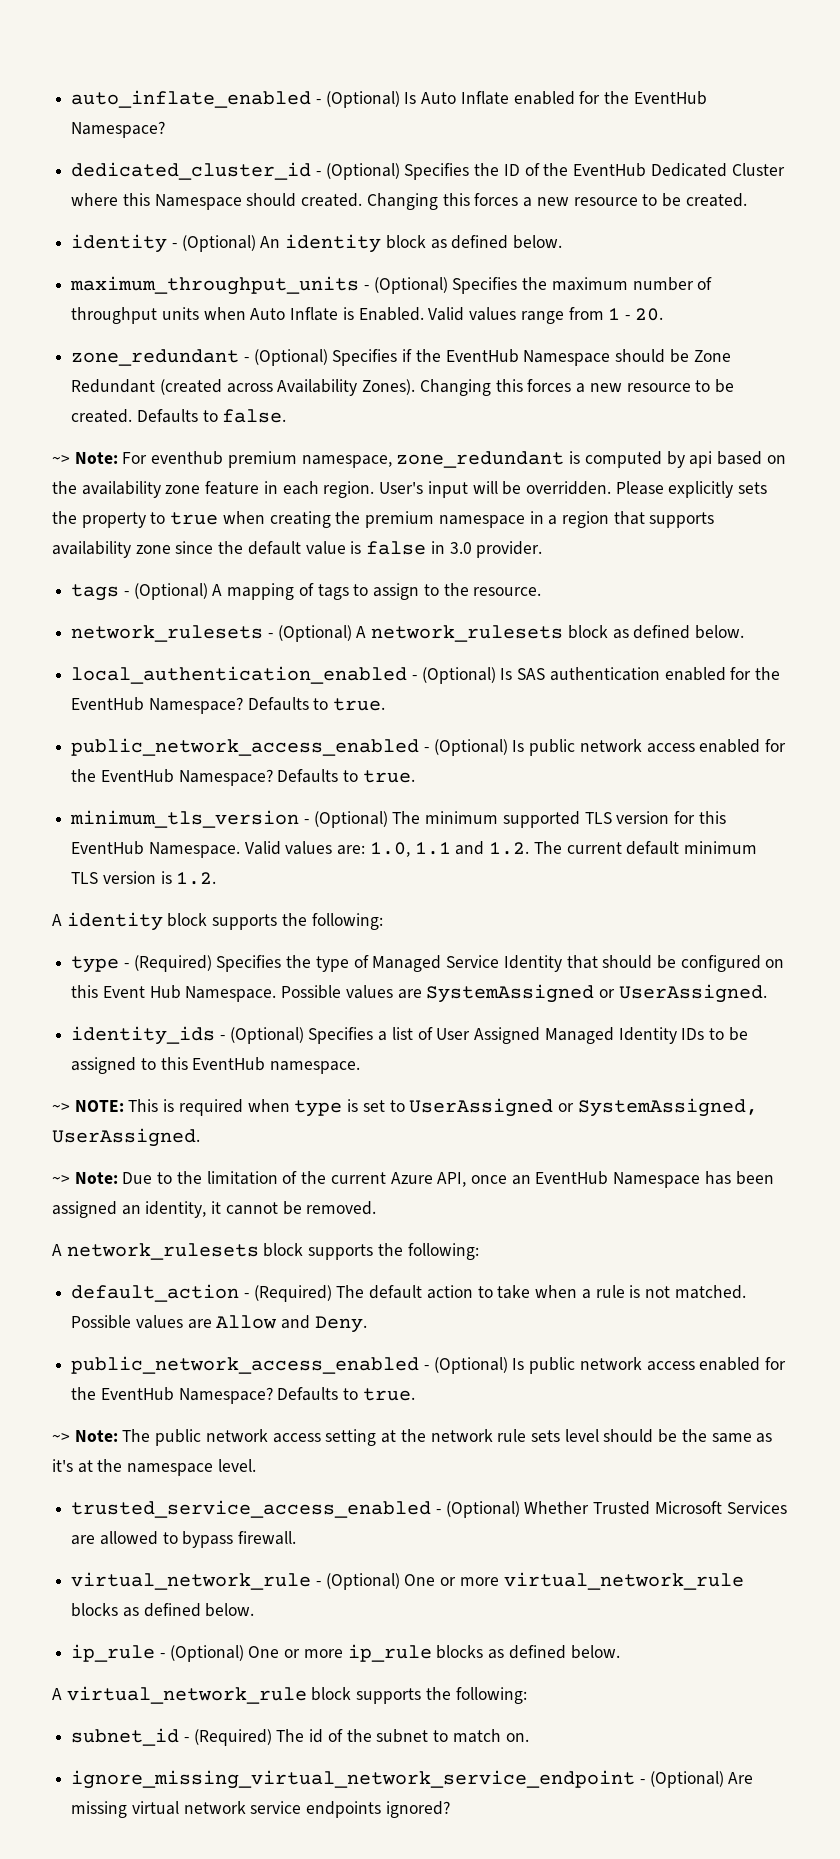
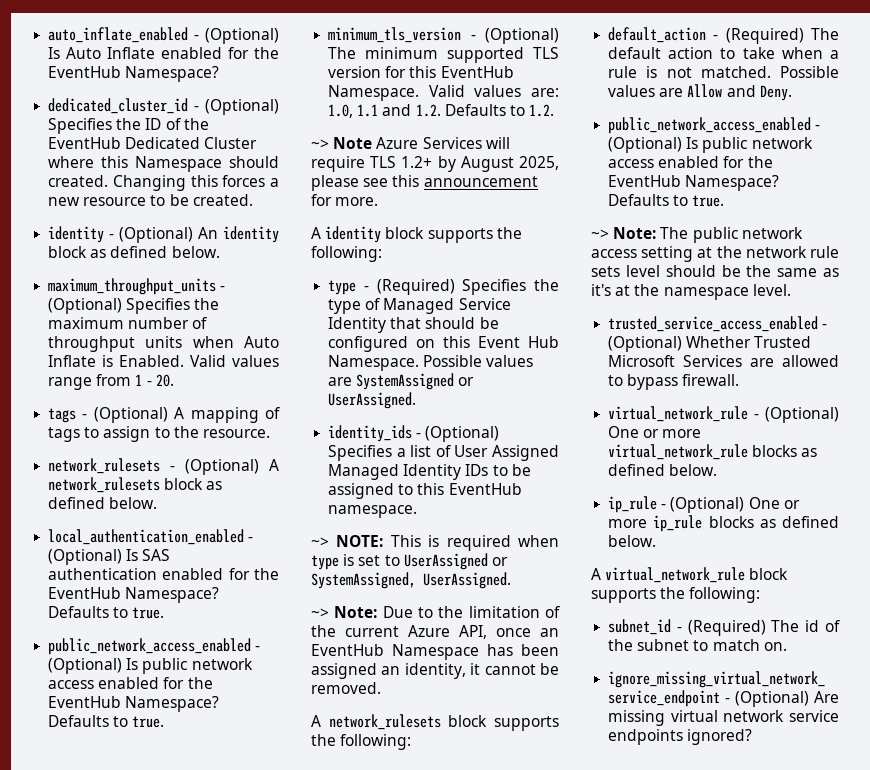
- zone_redundant - (Optional) Specifies if the EventHub Namespace should be Zone Redundant (created across Availability Zones). Changing this forces a new resource to be created. Defaults to false.
- ~> Note: For eventhub premium namespace, zone_redundant is computed by api based on the availability zone feature in each region. User's input will be overridden. Please explicitly sets the property to true when creating the premium namespace in a region that supports availability zone since the default value is false in 3.0 provider.
- Valid values are: 1.0, 1.1 and 1.2. The current default minimum TLS version is 1.2.
+ Valid values are: 1.0, 1.1 and 1.2. Defaults to 1.2.
+ ~> Note Azure Services will require TLS 1.2+ by August 2025, please see this announcement for more.

